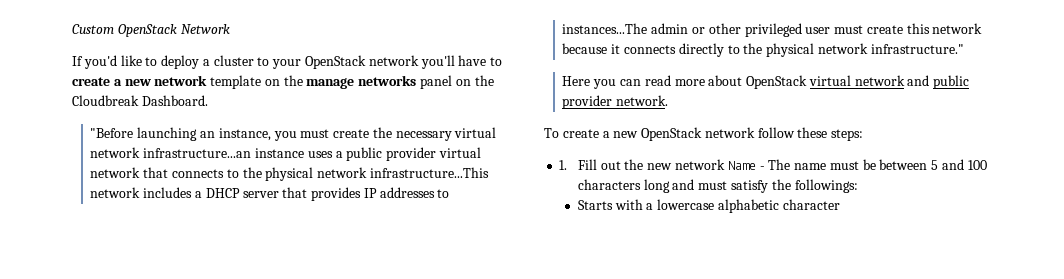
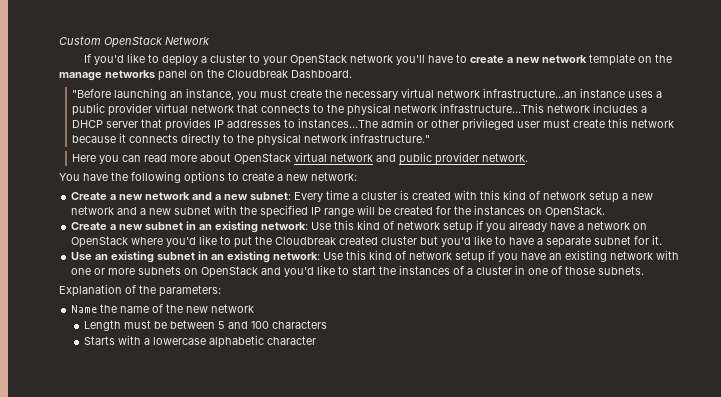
- To create a new OpenStack network follow these steps:
- 1. Fill out the new network Name - The name must be between 5 and 100 characters long and must satisfy the followings:
+ You have the following options to create a new network:
+ Create a new network and a new subnet: Every time a cluster is created with this kind of network setup a new network and a new subnet with the specified IP range will be created for the instances on OpenStack.
+ Create a new subnet in an existing network: Use this kind of network setup if you already have a network on OpenStack where you'd like to put the Cloudbreak created cluster but you'd like to have a separate subnet for it.
+ Use an existing subnet in an existing network: Use this kind of network setup if you have an existing network with one or more subnets on OpenStack and you'd like to start the instances of a cluster in one of those subnets.
+ Explanation of the parameters:
+ Name the name of the new network
+ Length must be between 5 and 100 characters

